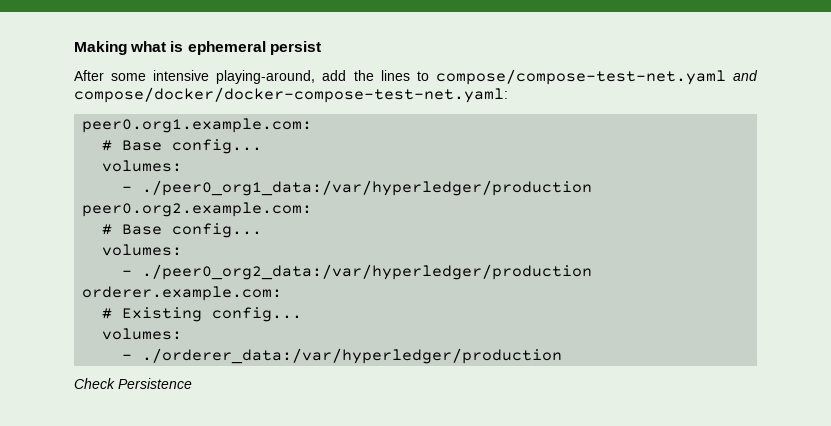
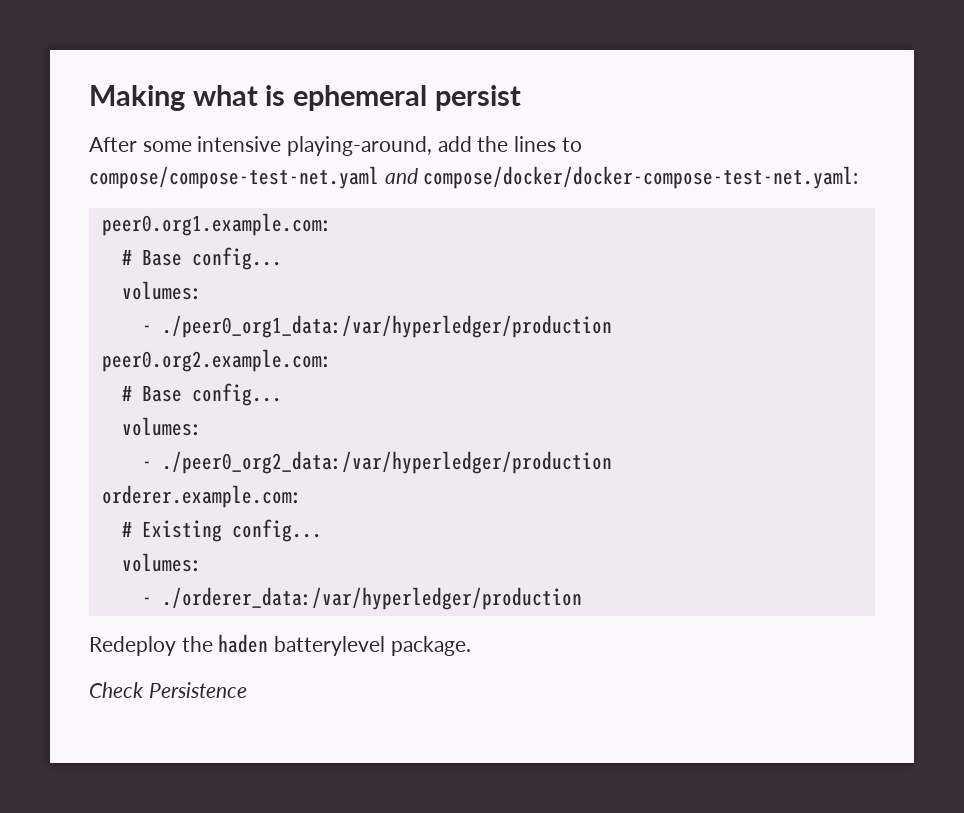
+ Redeploy the haden batterylevel package.

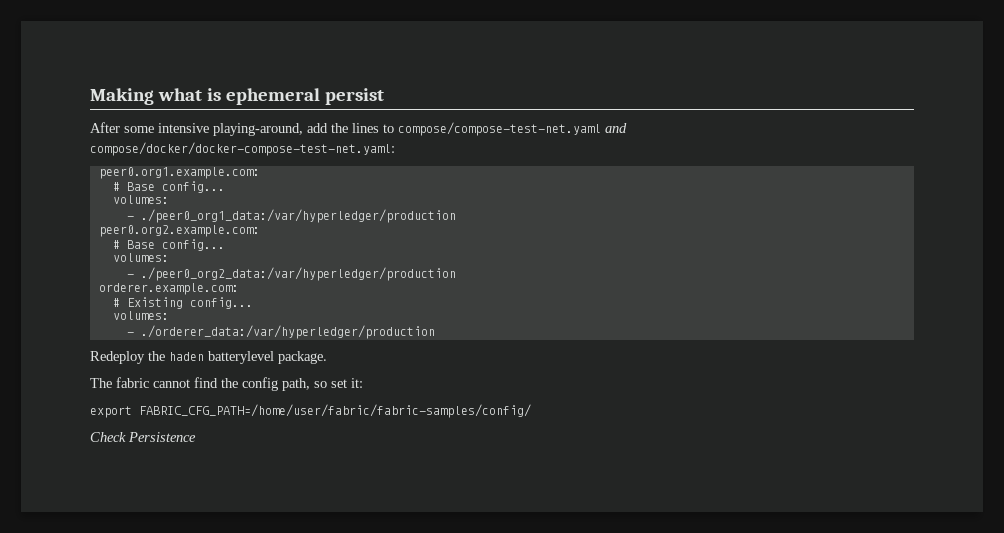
+ The fabric cannot find the config path, so set it:
+ export FABRIC_CFG_PATH=/home/user/fabric/fabric-samples/config/

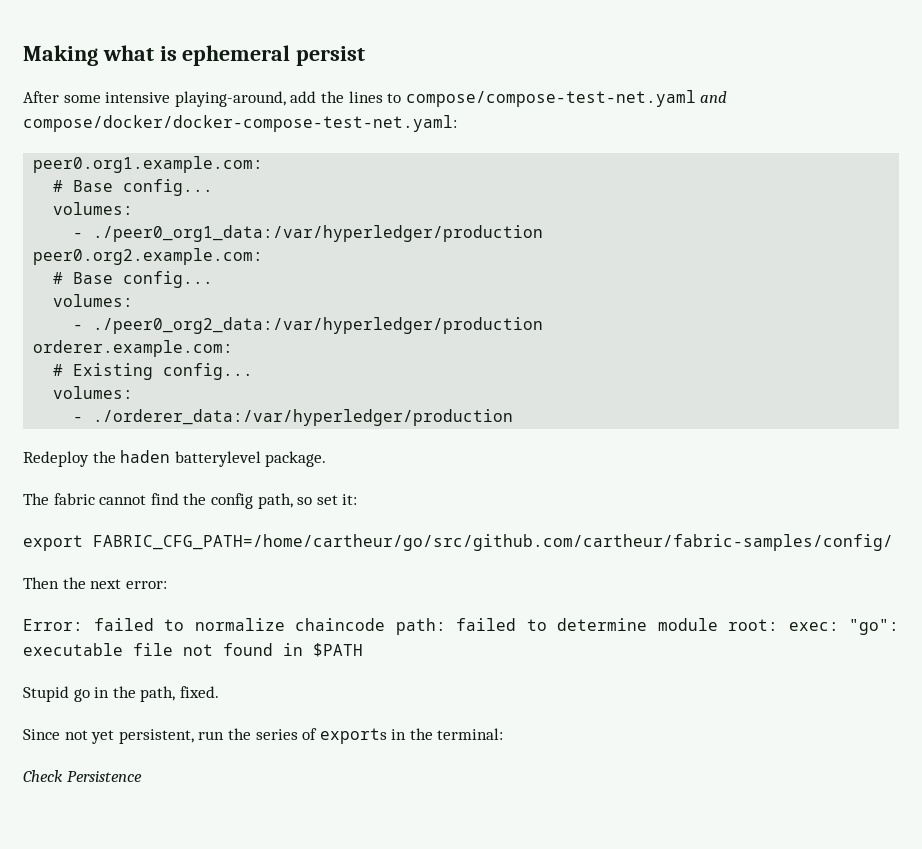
- export FABRIC_CFG_PATH=/home/user/fabric/fabric-samples/config/
+ export FABRIC_CFG_PATH=/home/cartheur/go/src/github.com/cartheur/fabric-samples/config/
+ Then the next error:
+ Error: failed to normalize chaincode path: failed to determine module root: exec: "go": executable file not found in $PATH
+ Stupid go in the path, fixed.
+ Since not yet persistent, run the series of exports in the terminal:

